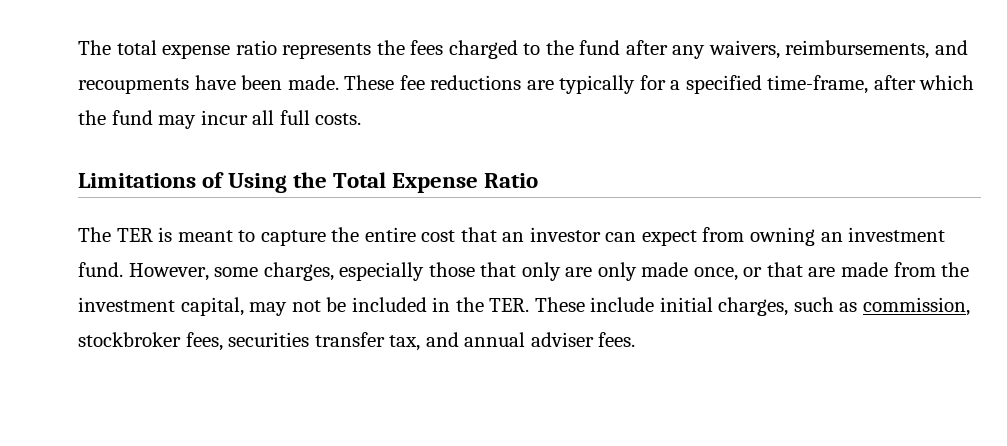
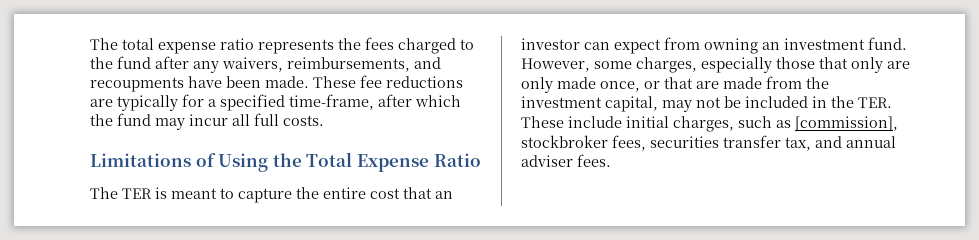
- However, some charges, especially those that only are only made once, or that are made from the investment capital, may not be included in the TER. These include initial charges, such as commission, stockbroker fees, securities transfer tax, and annual adviser fees.
+ However, some charges, especially those that only are only made once, or that are made from the investment capital, may not be included in the TER. These include initial charges, such as [commission], stockbroker fees, securities transfer tax, and annual adviser fees.

